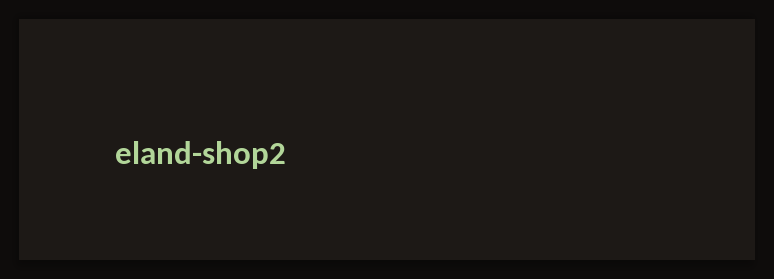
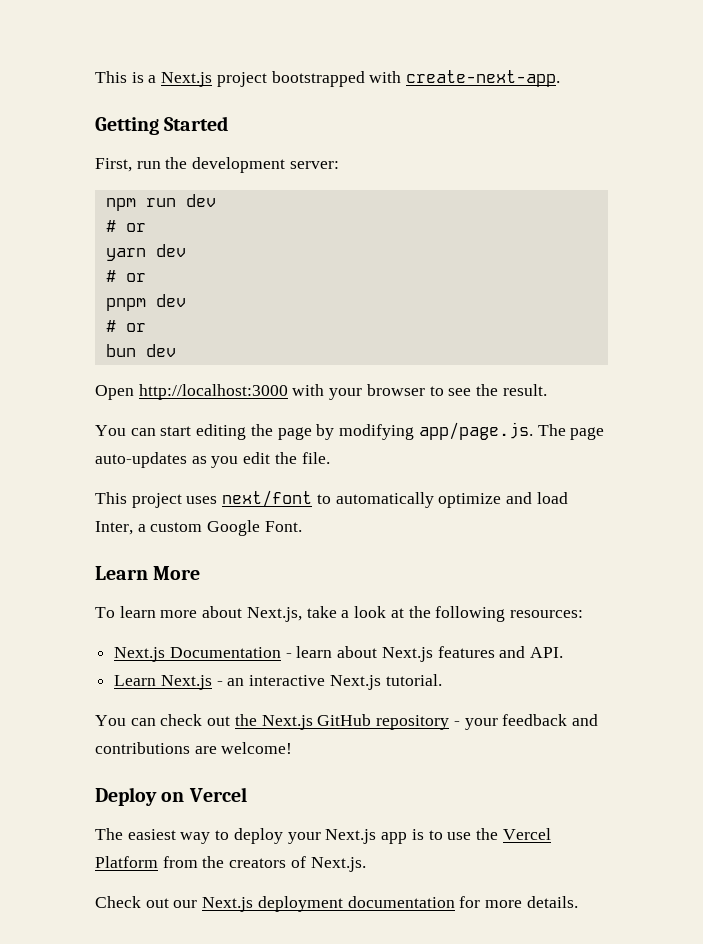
- eland-shop2
+ This is a Next.js project bootstrapped with create-next-app.
+ Getting Started
+ First, run the development server:
+ npm run dev
+ # or
+ yarn dev
+ # or
+ pnpm dev
+ # or
+ bun dev
+ Open http://localhost:3000 with your browser to see the result.
+ You can start editing the page by modifying app/page.js. The page auto-updates as you edit the file.
+ This project uses next/font to automatically optimize and load Inter, a custom Google Font.
+ Learn More
+ To learn more about Next.js, take a look at the following resources:
+ Next.js Documentation - learn about Next.js features and API.
+ Learn Next.js - an interactive Next.js tutorial.
+ You can check out the Next.js GitHub repository - your feedback and contributions are welcome!
+ Deploy on Vercel
+ The easiest way to deploy your Next.js app is to use the Vercel Platform from the creators of Next.js.
+ Check out our Next.js deployment documentation for more details.

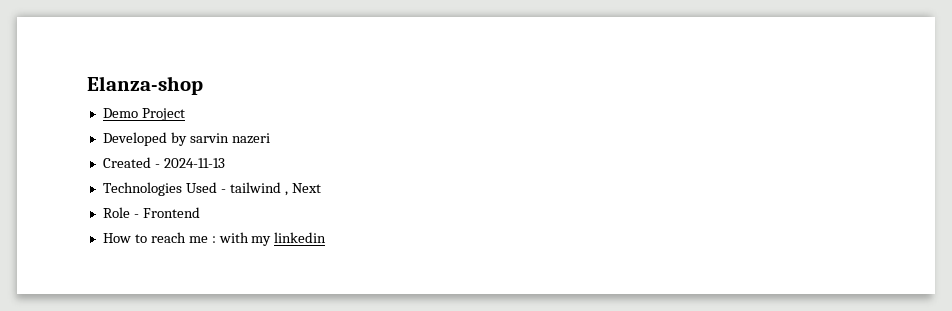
- This is a Next.js project bootstrapped with create-next-app.
- Getting Started
- First, run the development server:
- npm run dev
- # or
- yarn dev
- # or
- pnpm dev
- # or
- bun dev
- Open http://localhost:3000 with your browser to see the result.
- You can start editing the page by modifying app/page.js. The page auto-updates as you edit the file.
- This project uses next/font to automatically optimize and load Inter, a custom Google Font.
- Learn More
- To learn more about Next.js, take a look at the following resources:
- Next.js Documentation - learn about Next.js features and API.
- Learn Next.js - an interactive Next.js tutorial.
- You can check out the Next.js GitHub repository - your feedback and contributions are welcome!
- Deploy on Vercel
- The easiest way to deploy your Next.js app is to use the Vercel Platform from the creators of Next.js.
- Check out our Next.js deployment documentation for more details.
+ Elanza-shop
+ Demo Project
+ Developed by sarvin nazeri
+ Created - 2024-11-13
+ Technologies Used - tailwind , Next
+ Role - Frontend
+ How to reach me : with my linkedin

